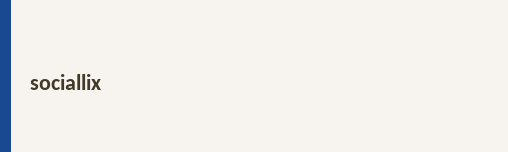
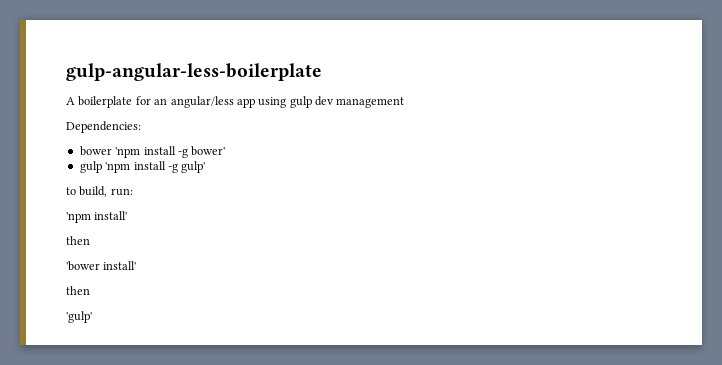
- sociallix
+ gulp-angular-less-boilerplate
+ A boilerplate for an angular/less app using gulp dev management
+ Dependencies:
+ bower 'npm install -g bower'
+ gulp 'npm install -g gulp'
+ to build, run:
+ 'npm install'
+ then
+ 'bower install'
+ then
+ 'gulp'

